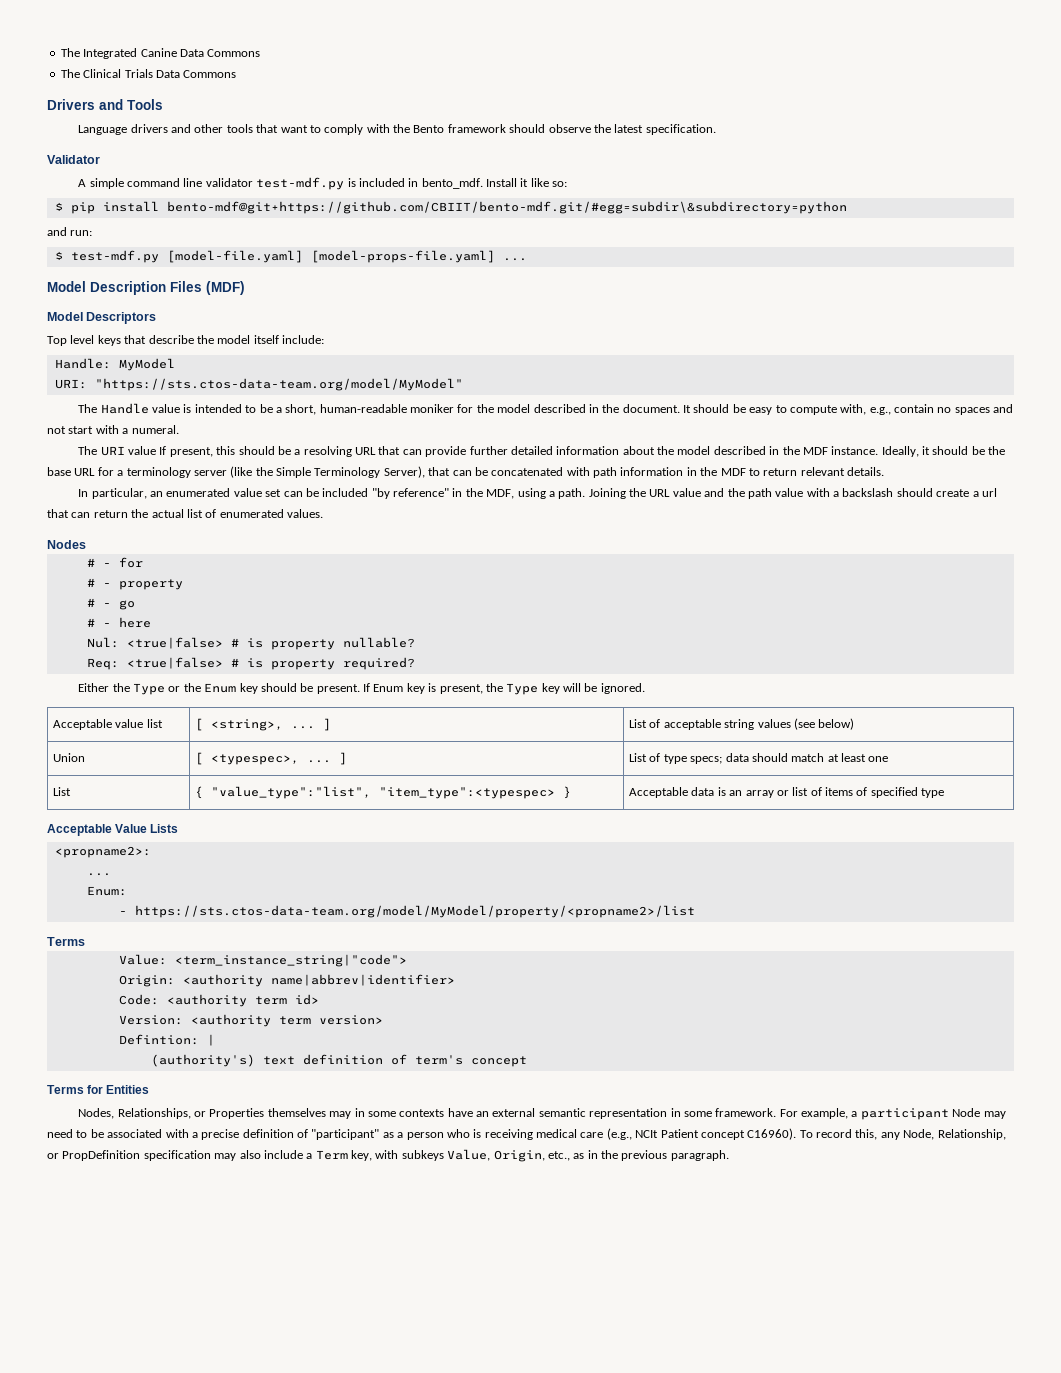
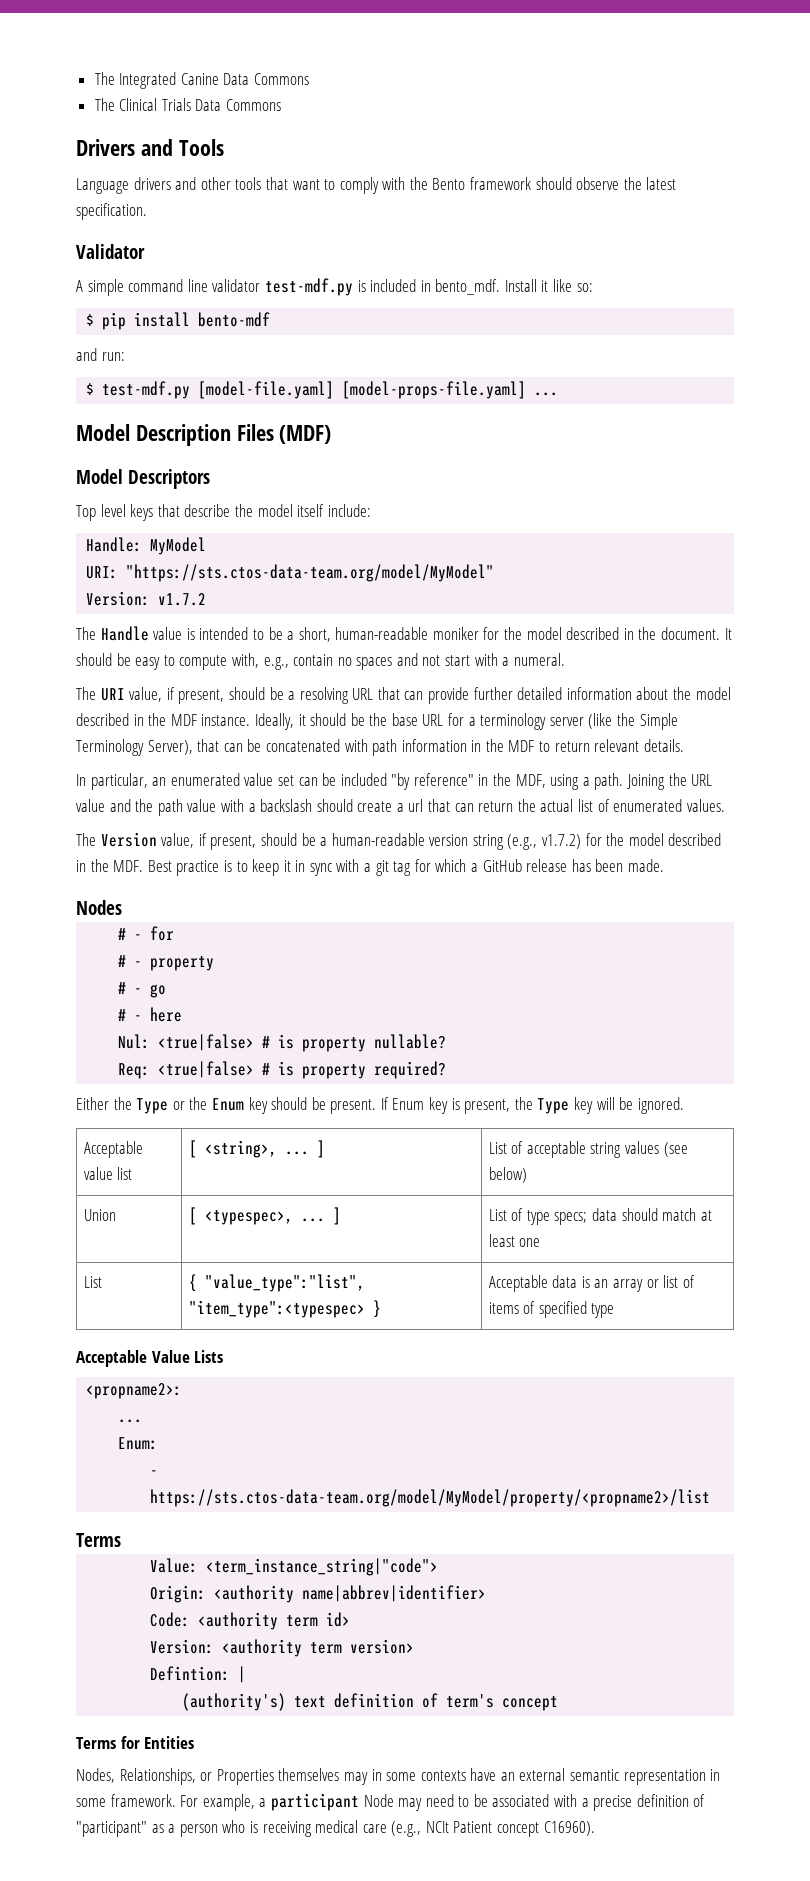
- $ pip install bento-mdf@git+https://github.com/CBIIT/bento-mdf.git/#egg=subdir\&subdirectory=python
+ $ pip install bento-mdf
+ Version: v1.7.2
- The URI value If present, this should be a resolving URL that can provide further detailed information about the model described in the MDF instance.
+ The URI value, if present, should be a resolving URL that can provide further detailed information about the model described in the MDF instance.
+ The Version value, if present, should be a human-readable version string (e.g., v1.7.2) for the model described in the MDF. Best practice is to keep it in sync with a git tag for which a GitHub release has been made.
- To record this, any Node, Relationship, or PropDefinition specification may also include a Term key, with subkeys Value, Origin, etc., as in the previous paragraph.

